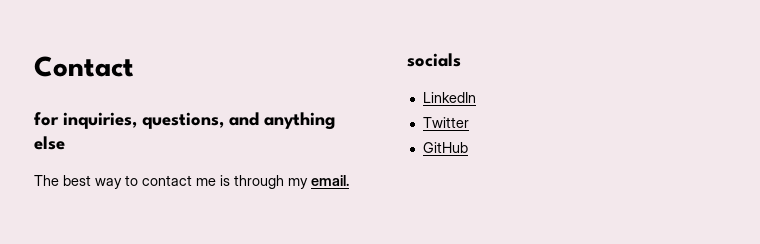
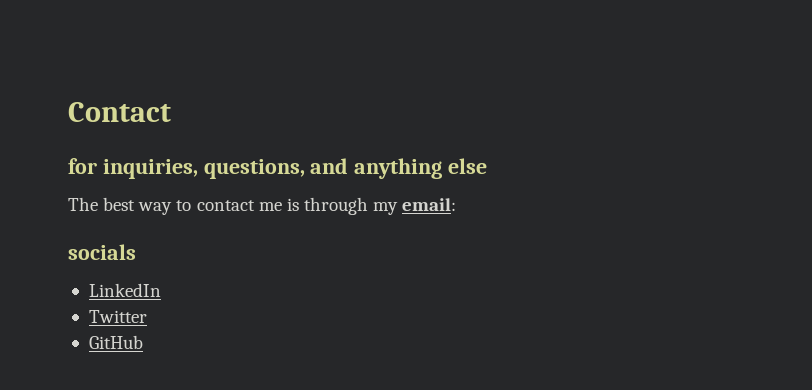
- The best way to contact me is through my email.
+ The best way to contact me is through my email:

